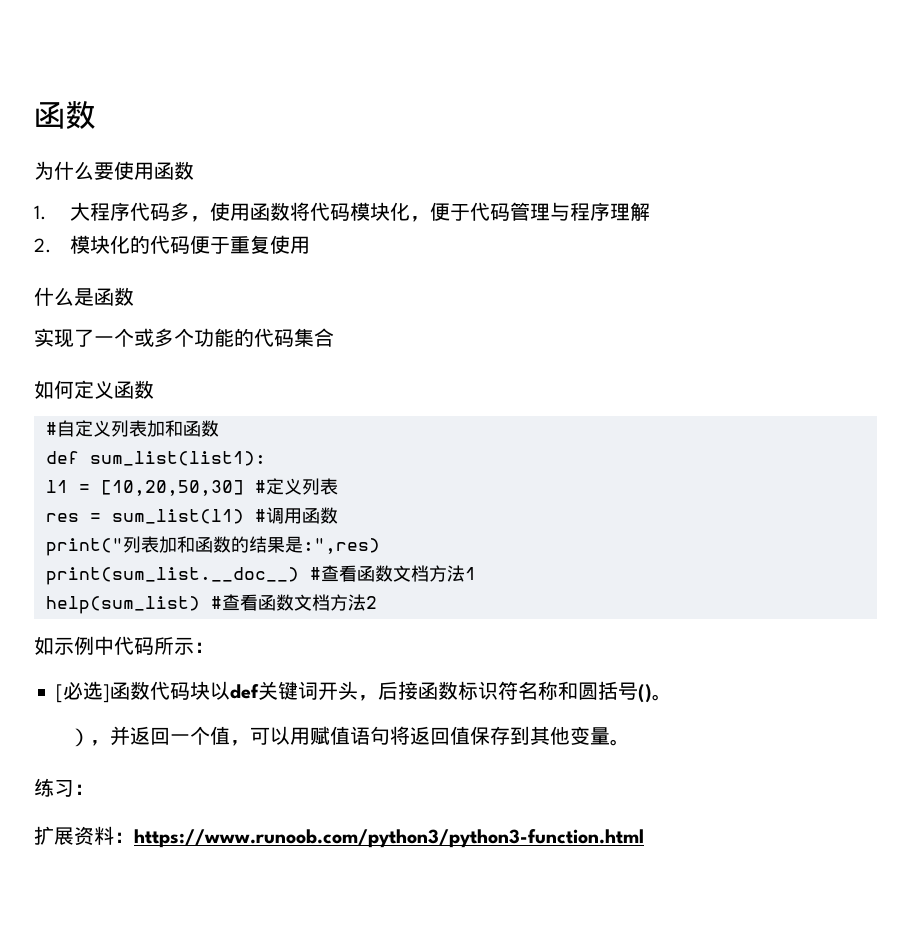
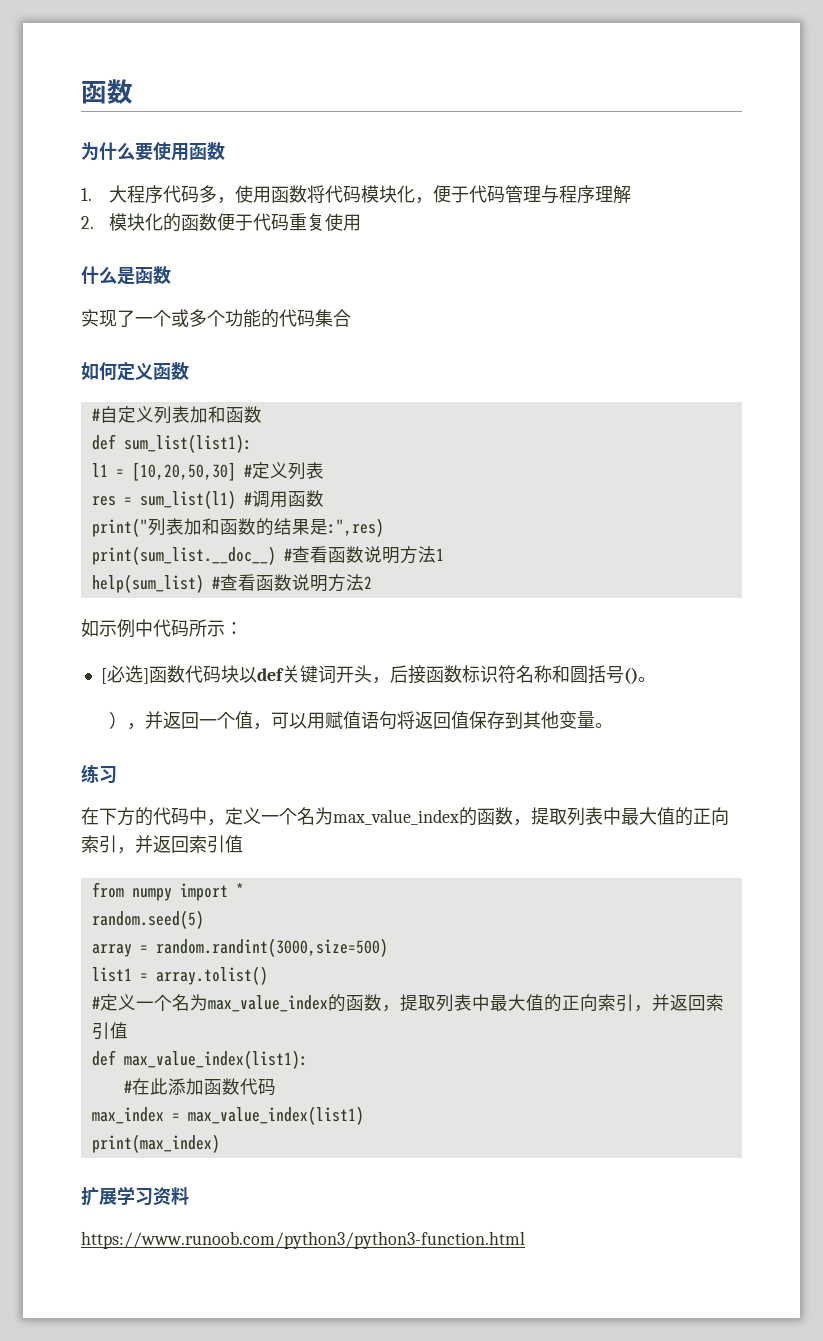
- 2.模块化的代码便于重复使用
+ 2.模块化的函数便于代码重复使用
- print(sum_list.__doc__) #查看函数文档方法1
+ print(sum_list.__doc__) #查看函数说明方法1
- help(sum_list) #查看函数文档方法2
+ help(sum_list) #查看函数说明方法2
- 练习：
+ 练习
+ 在下方的代码中，定义一个名为max_value_index的函数，提取列表中最大值的正向索引，并返回索引值
+ from numpy import *
+ random.seed(5)
+ array = random.randint(3000,size=500)
+ list1 = array.tolist()
+ #定义一个名为max_value_index的函数，提取列表中最大值的正向索引，并返回索引值
+ def max_value_index(list1):
+ #在此添加函数代码
+ max_index = max_value_index(list1)
+ print(max_index)
- 扩展资料：https://www.runoob.com/python3/python3-function.html
+ 扩展学习资料
+ https://www.runoob.com/python3/python3-function.html

